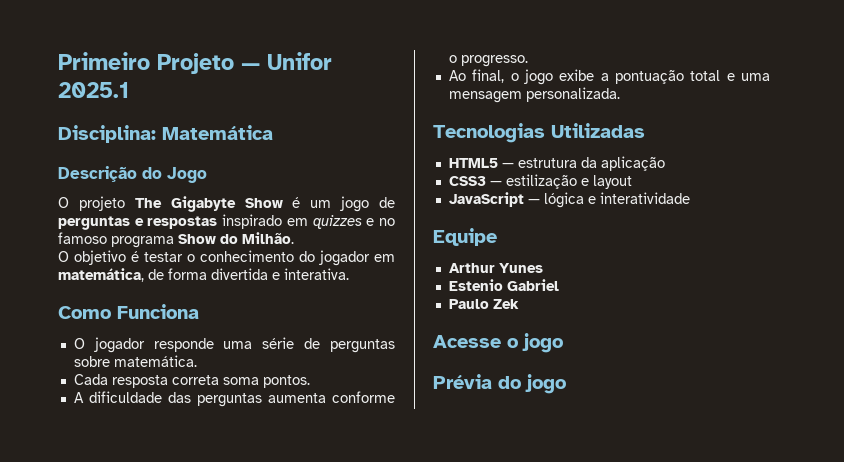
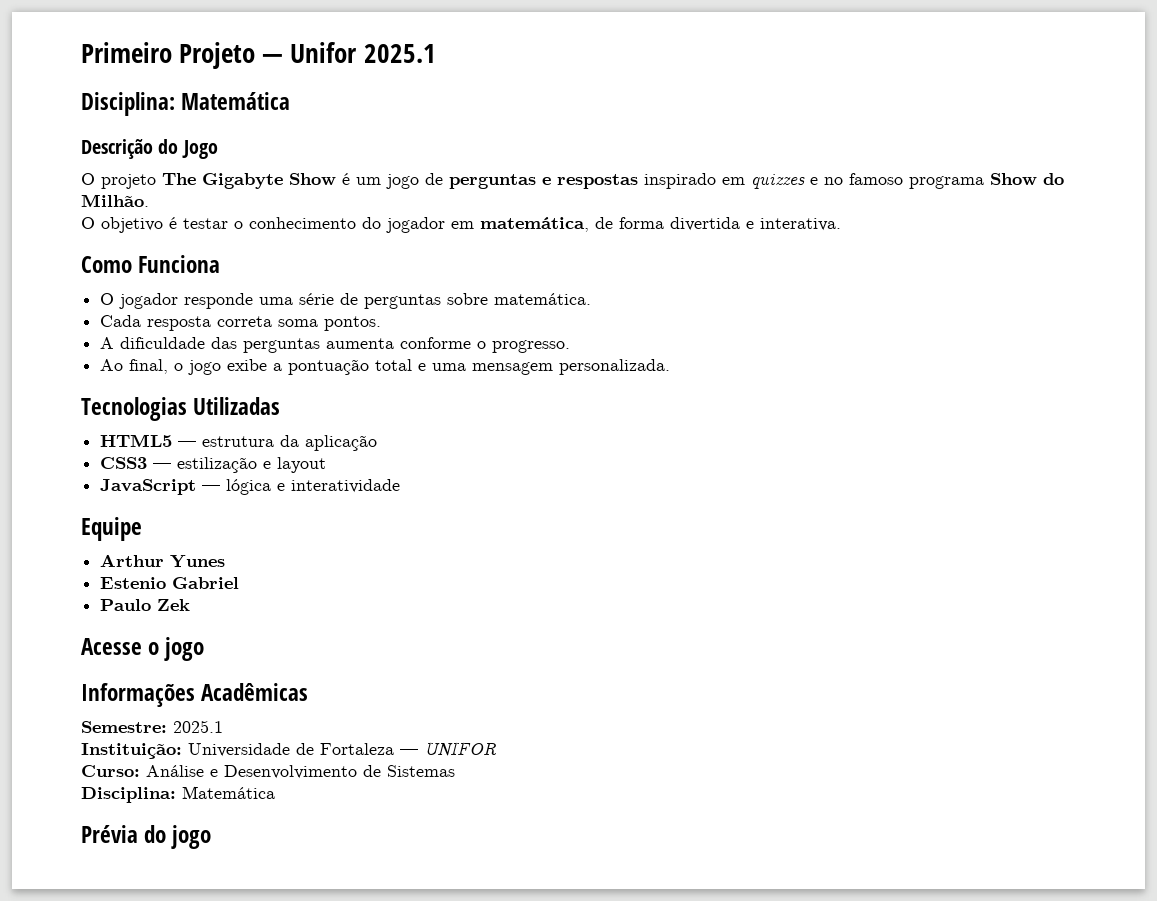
+ Informações Acadêmicas
+ Semestre: 2025.1
+ Instituição: Universidade de Fortaleza — UNIFOR
+ Curso: Análise e Desenvolvimento de Sistemas
+ Disciplina: Matemática

